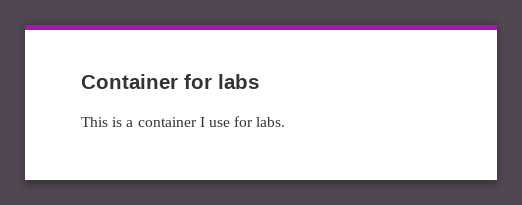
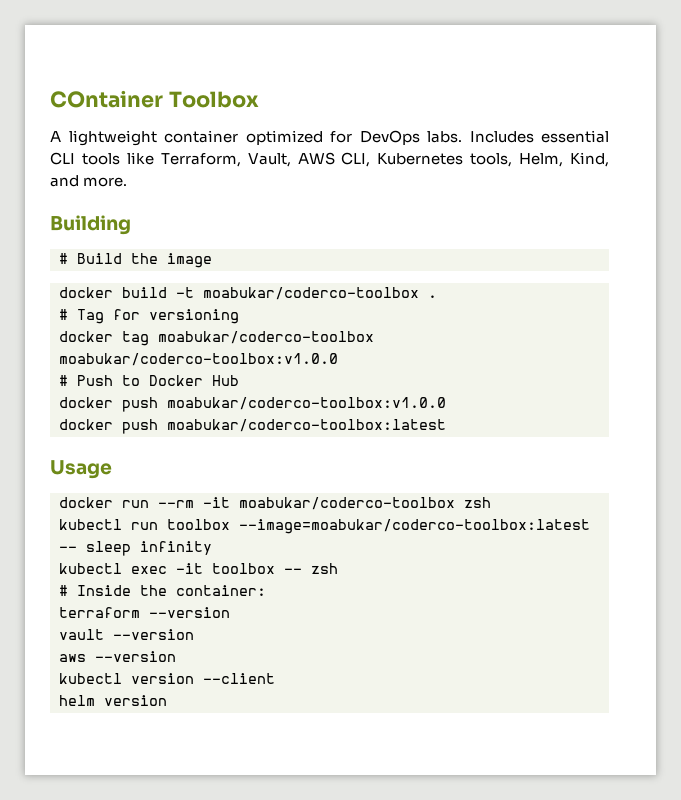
- Container for labs
- This is a container I use for labs.
+ COntainer Toolbox
+ A lightweight container optimized for DevOps labs. Includes essential CLI tools like Terraform, Vault, AWS CLI, Kubernetes tools, Helm, Kind, and more.
+ Building
+ # Build the image
+ docker build -t moabukar/coderco-toolbox .
+ # Tag for versioning
+ docker tag moabukar/coderco-toolbox moabukar/coderco-toolbox:v1.0.0
+ # Push to Docker Hub
+ docker push moabukar/coderco-toolbox:v1.0.0
+ docker push moabukar/coderco-toolbox:latest
+ Usage
+ docker run --rm -it moabukar/coderco-toolbox zsh
+ kubectl run toolbox --image=moabukar/coderco-toolbox:latest -- sleep infinity
+ kubectl exec -it toolbox -- zsh
+ # Inside the container:
+ terraform --version
+ vault --version
+ aws --version
+ kubectl version --client
+ helm version

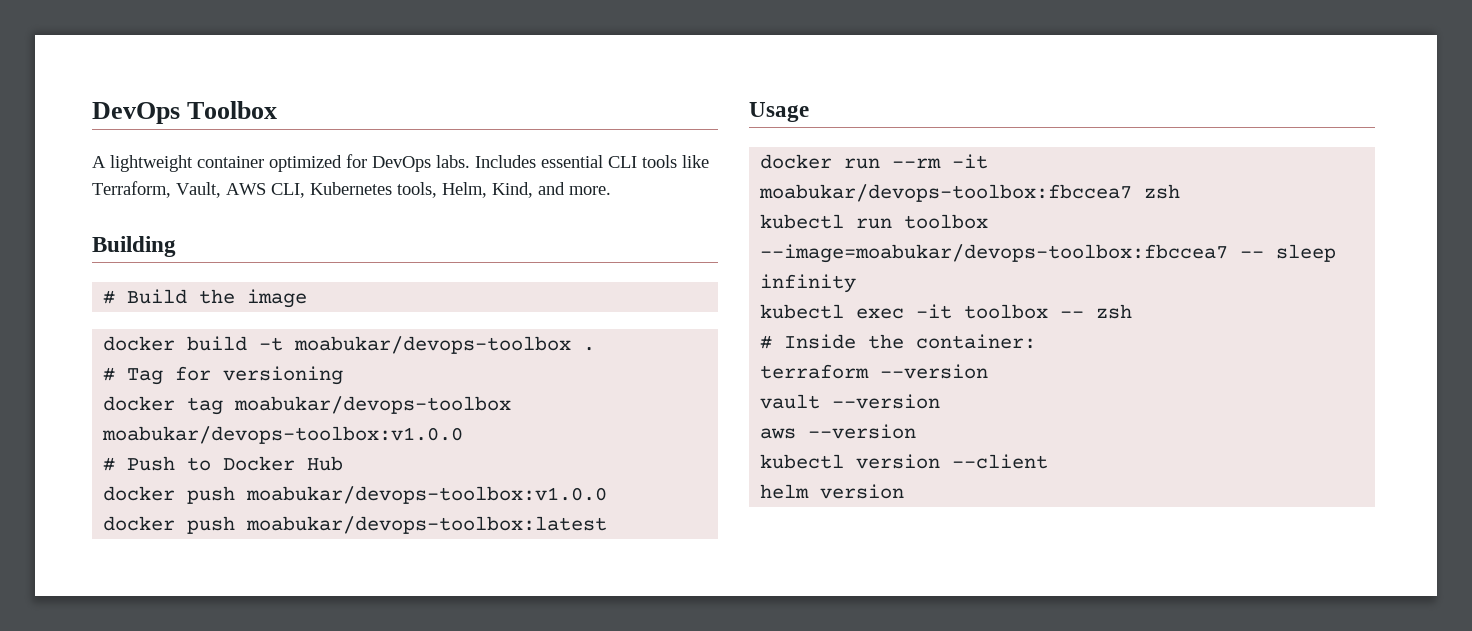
- COntainer Toolbox
+ DevOps Toolbox
- docker build -t moabukar/coderco-toolbox .
+ docker build -t moabukar/devops-toolbox .
- docker tag moabukar/coderco-toolbox moabukar/coderco-toolbox:v1.0.0
+ docker tag moabukar/devops-toolbox moabukar/devops-toolbox:v1.0.0
- docker push moabukar/coderco-toolbox:v1.0.0
- docker push moabukar/coderco-toolbox:latest
+ docker push moabukar/devops-toolbox:v1.0.0
+ docker push moabukar/devops-toolbox:latest
- docker run --rm -it moabukar/coderco-toolbox zsh
+ docker run --rm -it moabukar/devops-toolbox:fbccea7 zsh
- kubectl run toolbox --image=moabukar/coderco-toolbox:latest -- sleep infinity
+ kubectl run toolbox --image=moabukar/devops-toolbox:fbccea7 -- sleep infinity

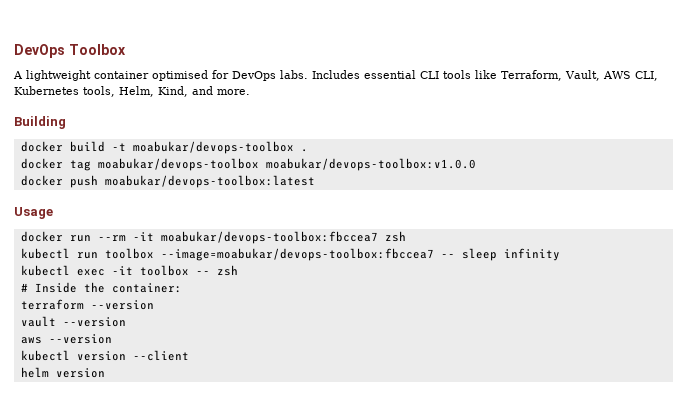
- A lightweight container optimized for DevOps labs.
+ A lightweight container optimised for DevOps labs.
- # Build the image
- # Tag for versioning
- # Push to Docker Hub
- docker push moabukar/devops-toolbox:v1.0.0

